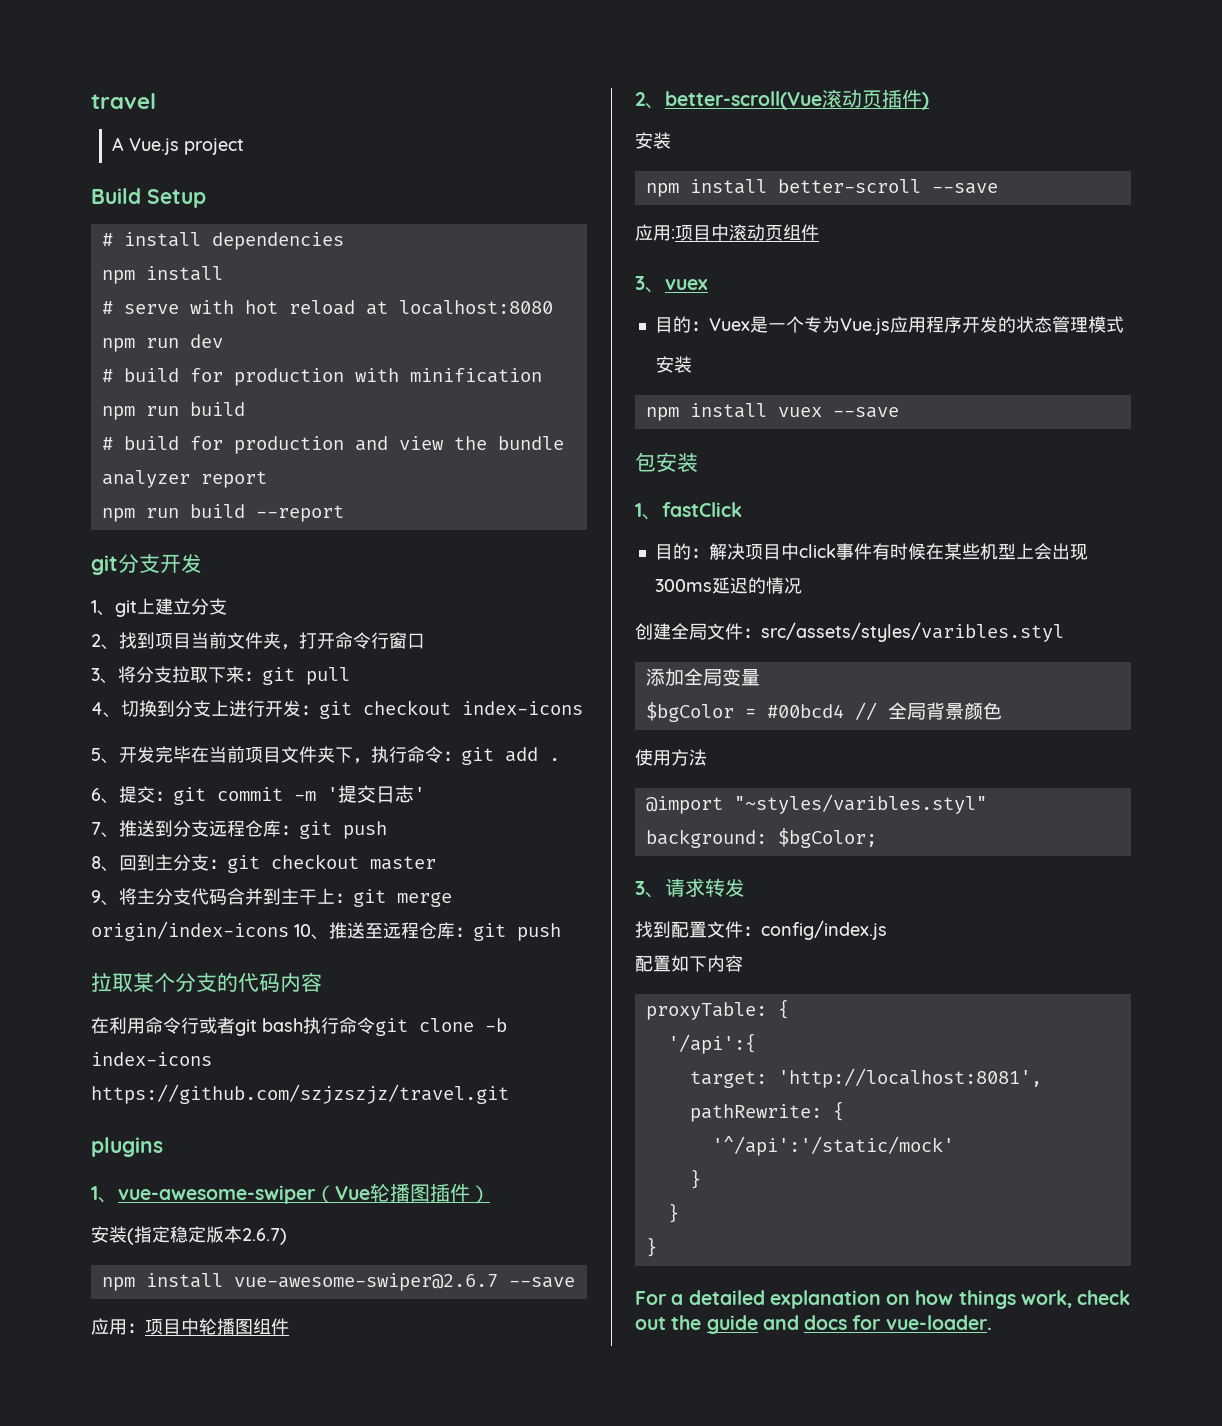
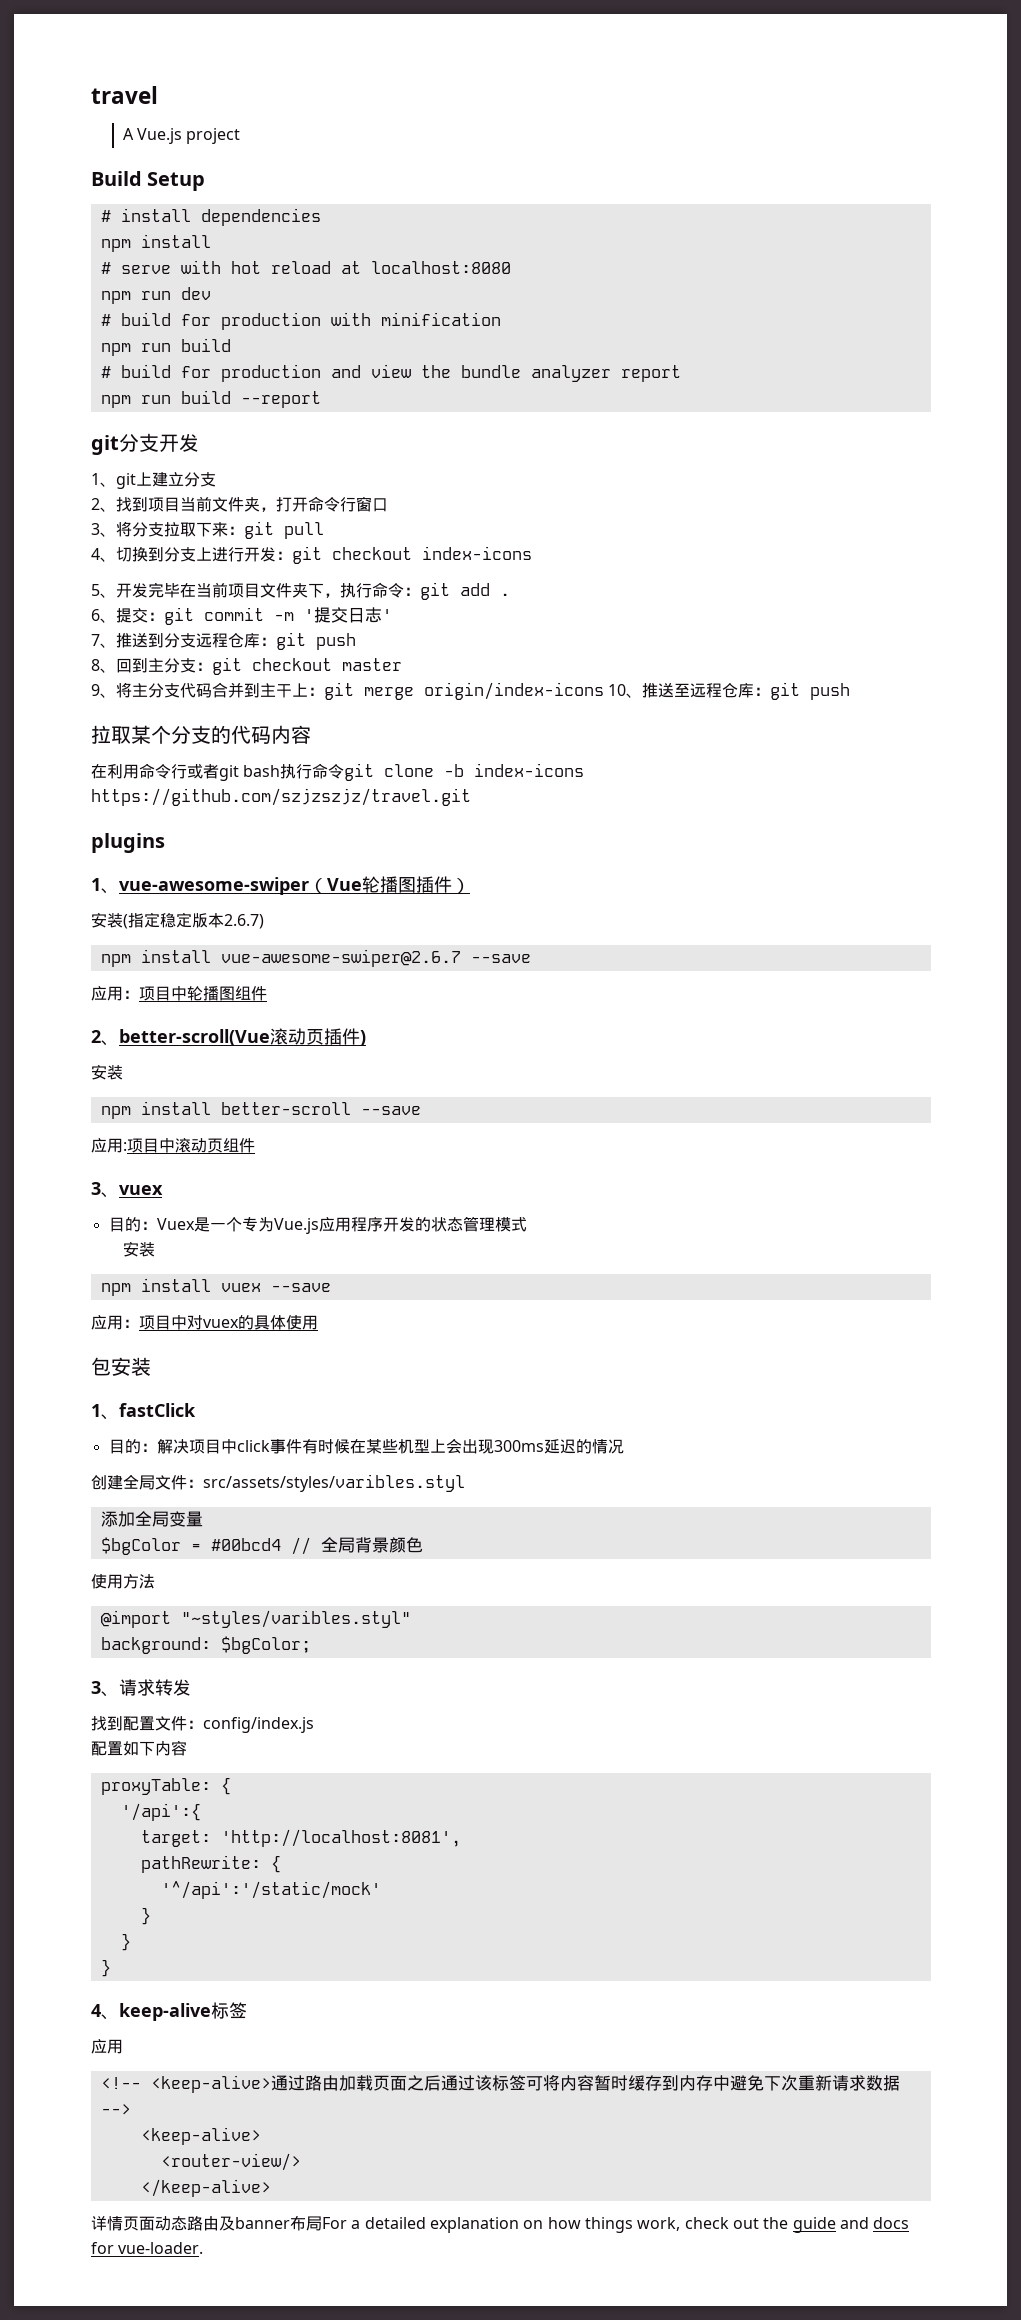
+ 应用：项目中对vuex的具体使用
- For a detailed explanation on how things work, check out the guide and docs for vue-loader.
+ 4、keep-alive标签
+ 应用
+ <!-- <keep-alive>通过路由加载页面之后通过该标签可将内容暂时缓存到内存中避免下次重新请求数据-->
+ <keep-alive>
+ <router-view/>
+ </keep-alive>
+ 详情页面动态路由及banner布局For a detailed explanation on how things work, check out the guide and docs for vue-loader.

